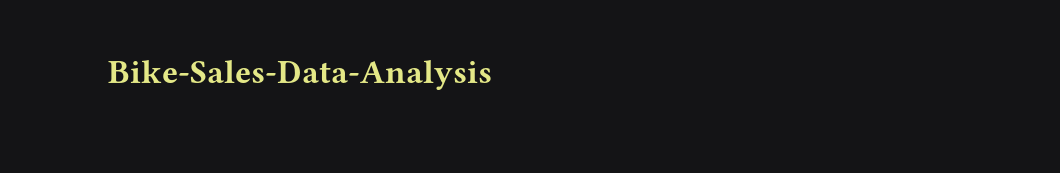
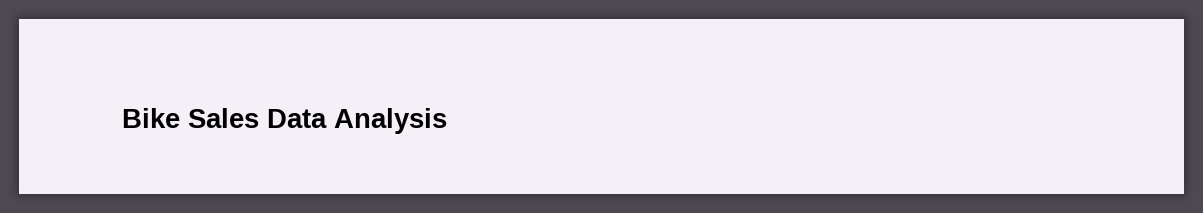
- Bike-Sales-Data-Analysis
+ Bike Sales Data Analysis

